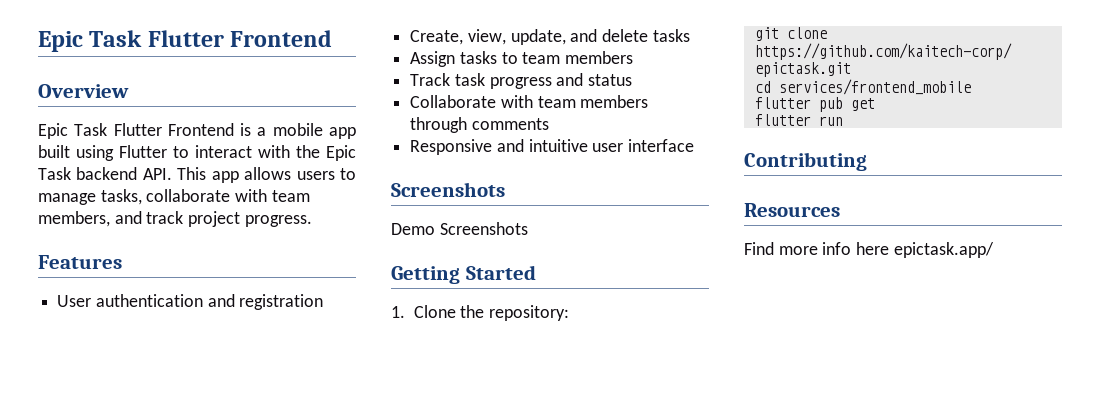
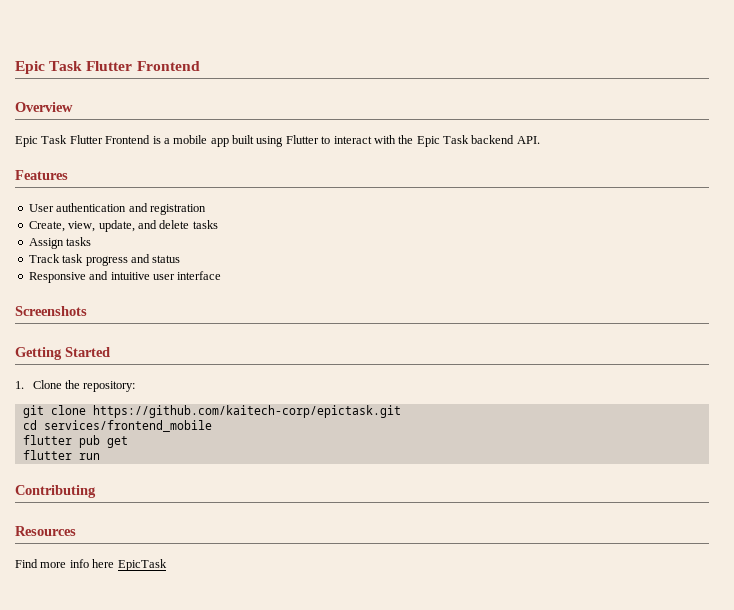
- Epic Task Flutter Frontend is a mobile app built using Flutter to interact with the Epic Task backend API. This app allows users to manage tasks, collaborate with team members, and track project progress.
+ Epic Task Flutter Frontend is a mobile app built using Flutter to interact with the Epic Task backend API.
- Assign tasks to team members
+ Assign tasks
- Collaborate with team members through comments
- Demo Screenshots
- Find more info here epictask.app/
+ Find more info here EpicTask

